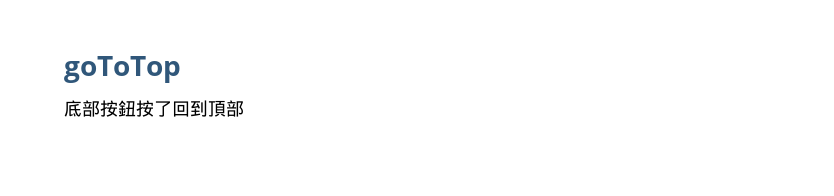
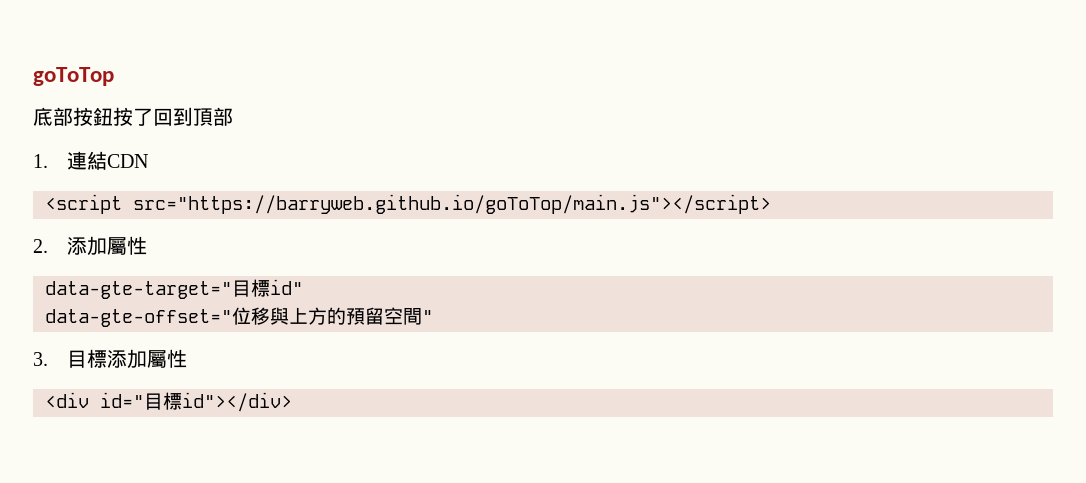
+ 1.連結CDN
+ <script src="https://barryweb.github.io/goToTop/main.js"></script>
+ 2.添加屬性
+ data-gte-target="目標id"
+ data-gte-offset="位移與上方的預留空間"
+ 3.目標添加屬性
+ <div id="目標id"></div>

